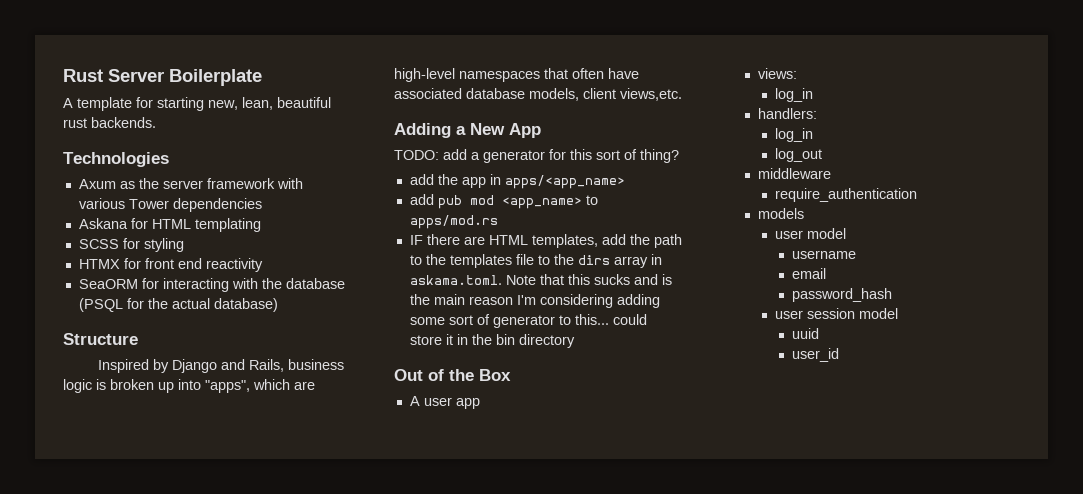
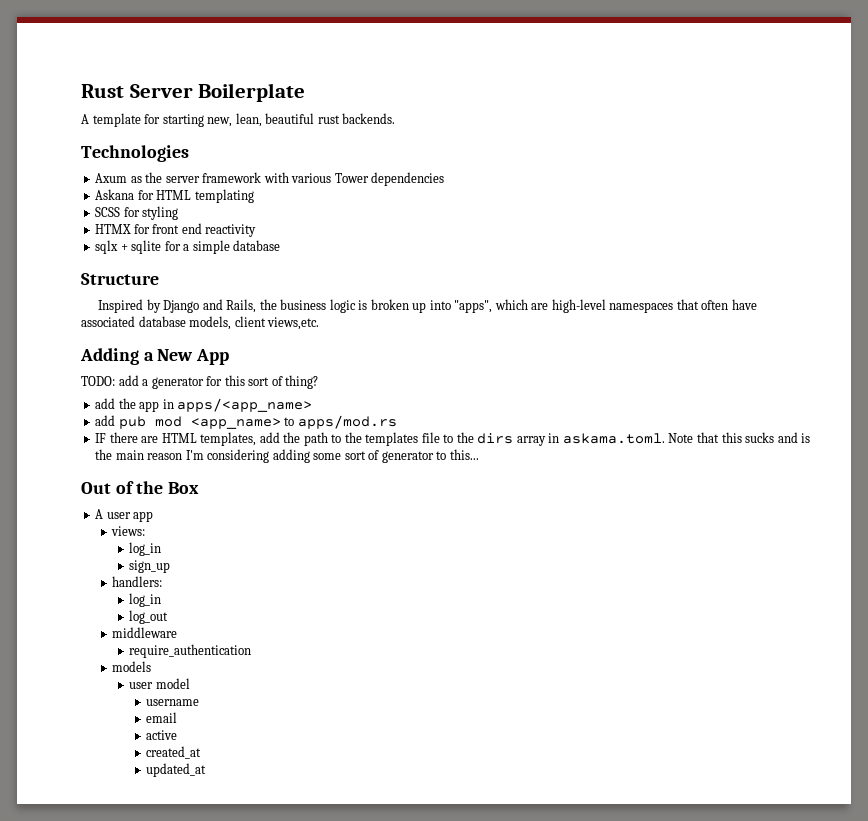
- SeaORM for interacting with the database (PSQL for the actual database)
+ sqlx + sqlite for a simple database
- Inspired by Django and Rails, business logic is broken up into "apps", which are high-level namespaces that often have associated database models, client views,etc.
+ Inspired by Django and Rails, the business logic is broken up into "apps", which are high-level namespaces that often have associated database models, client views,etc.
- IF there are HTML templates, add the path to the templates file to the dirs array in askama.toml. Note that this sucks and is the main reason I'm considering adding some sort of generator to this... could store it in the bin directory
+ IF there are HTML templates, add the path to the templates file to the dirs array in askama.toml. Note that this sucks and is the main reason I'm considering adding some sort of generator to this...
+ sign_up
- password_hash
- user session model
- uuid
- user_id
+ active
+ created_at
+ updated_at

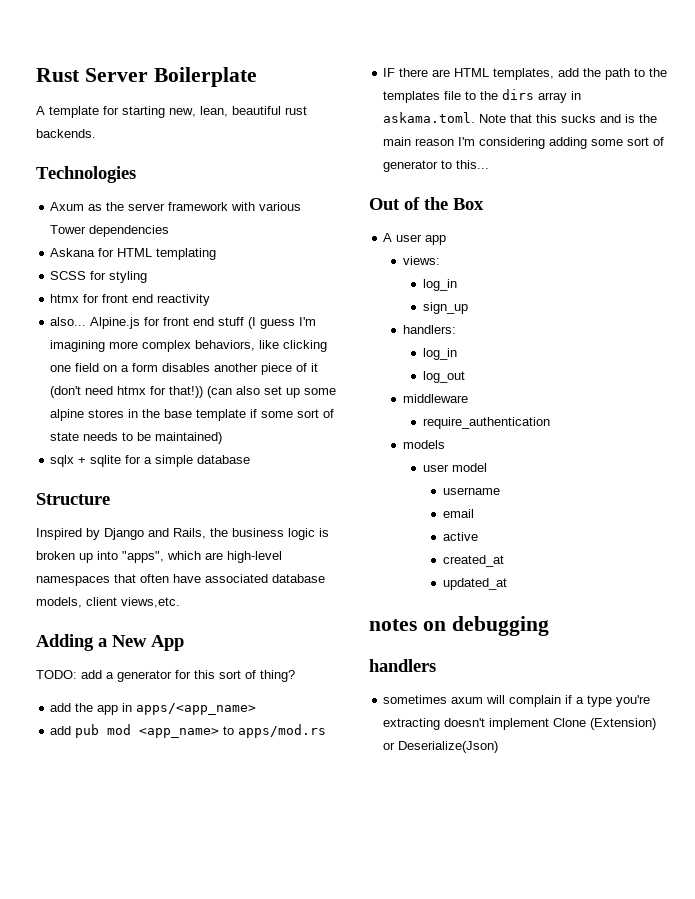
- HTMX for front end reactivity
+ htmx for front end reactivity
+ also... Alpine.js for front end stuff (I guess I'm imagining more complex behaviors, like clicking one field on a form disables another piece of it (don't need htmx for that!)) (can also set up some alpine stores in the base template if some sort of state needs to be maintained)
+ notes on debugging
+ handlers
+ sometimes axum will complain if a type you're extracting doesn't implement Clone (Extension) or Deserialize(Json)

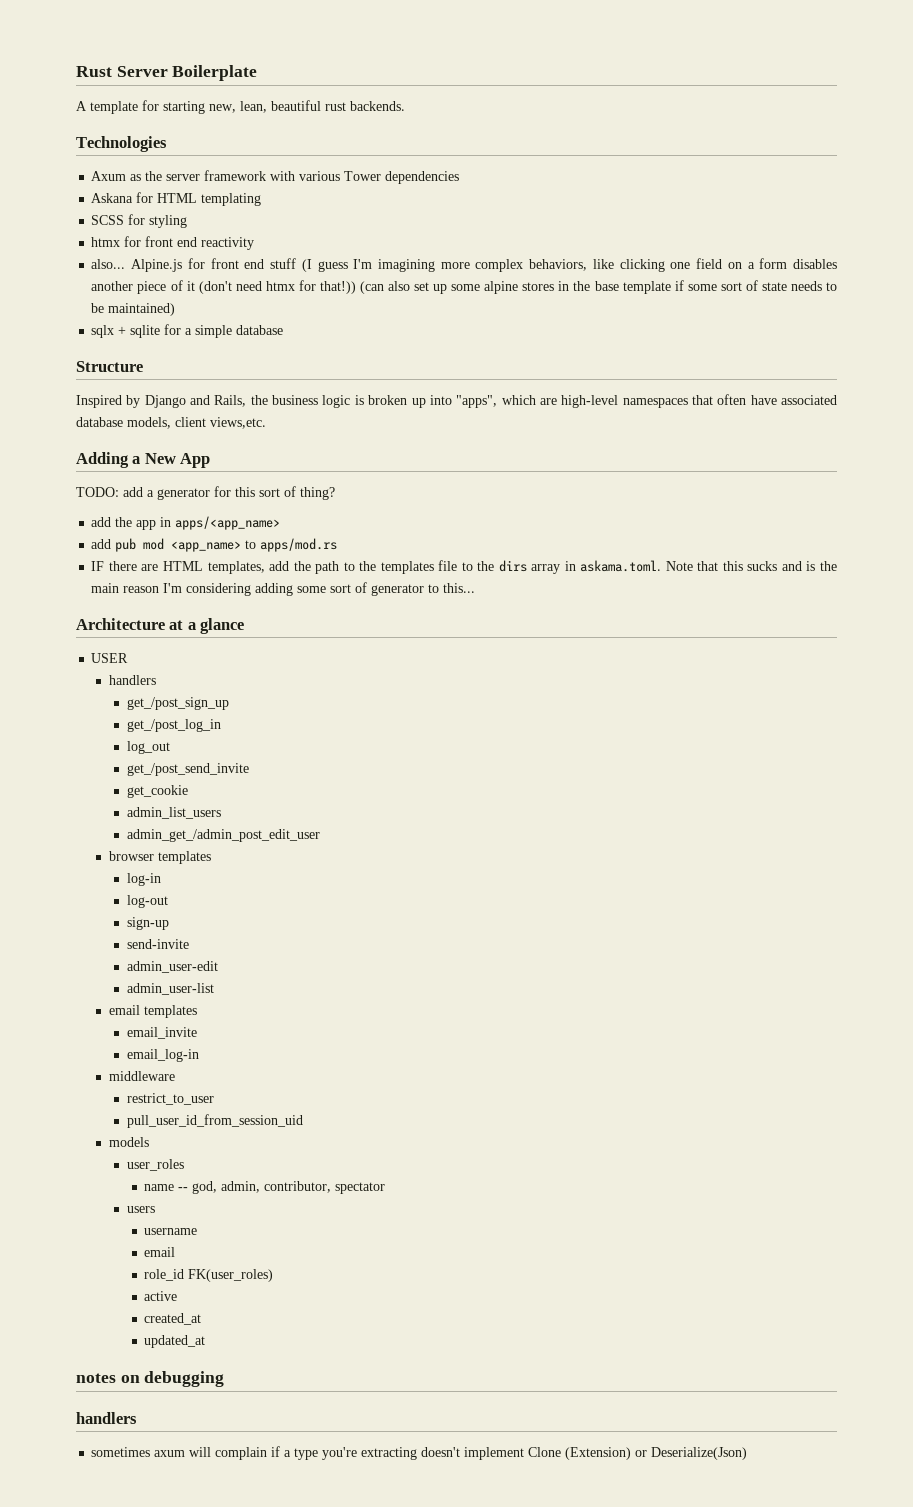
- Out of the Box
- A user app
- views:
- log_in
- sign_up
- handlers:
- log_in
+ Architecture at a glance
+ USER
+ handlers
+ get_/post_sign_up
+ get_/post_log_in
  log_out
+ get_/post_send_invite
+ get_cookie
+ admin_list_users
+ admin_get_/admin_post_edit_user
+ browser templates
+ log-in
+ log-out
+ sign-up
+ send-invite
+ admin_user-edit
+ admin_user-list
+ email templates
+ email_invite
+ email_log-in
- require_authentication
+ restrict_to_user
+ pull_user_id_from_session_uid
- user model
+ user_roles
+ name -- god, admin, contributor, spectator
+ users
+ role_id FK(user_roles)

